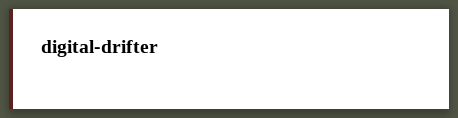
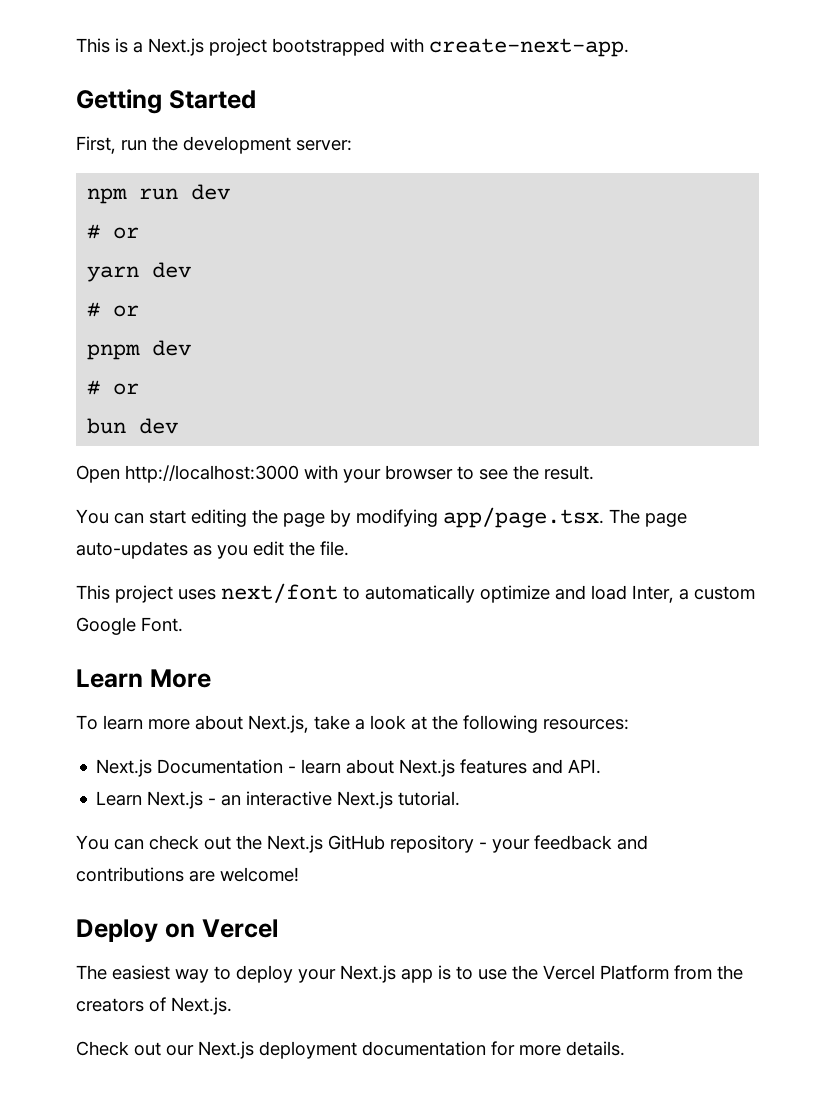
- digital-drifter
+ This is a Next.js project bootstrapped with create-next-app.
+ Getting Started
+ First, run the development server:
+ npm run dev
+ # or
+ yarn dev
+ # or
+ pnpm dev
+ # or
+ bun dev
+ Open http://localhost:3000 with your browser to see the result.
+ You can start editing the page by modifying app/page.tsx. The page auto-updates as you edit the file.
+ This project uses next/font to automatically optimize and load Inter, a custom Google Font.
+ Learn More
+ To learn more about Next.js, take a look at the following resources:
+ Next.js Documentation - learn about Next.js features and API.
+ Learn Next.js - an interactive Next.js tutorial.
+ You can check out the Next.js GitHub repository - your feedback and contributions are welcome!
+ Deploy on Vercel
+ The easiest way to deploy your Next.js app is to use the Vercel Platform from the creators of Next.js.
+ Check out our Next.js deployment documentation for more details.

